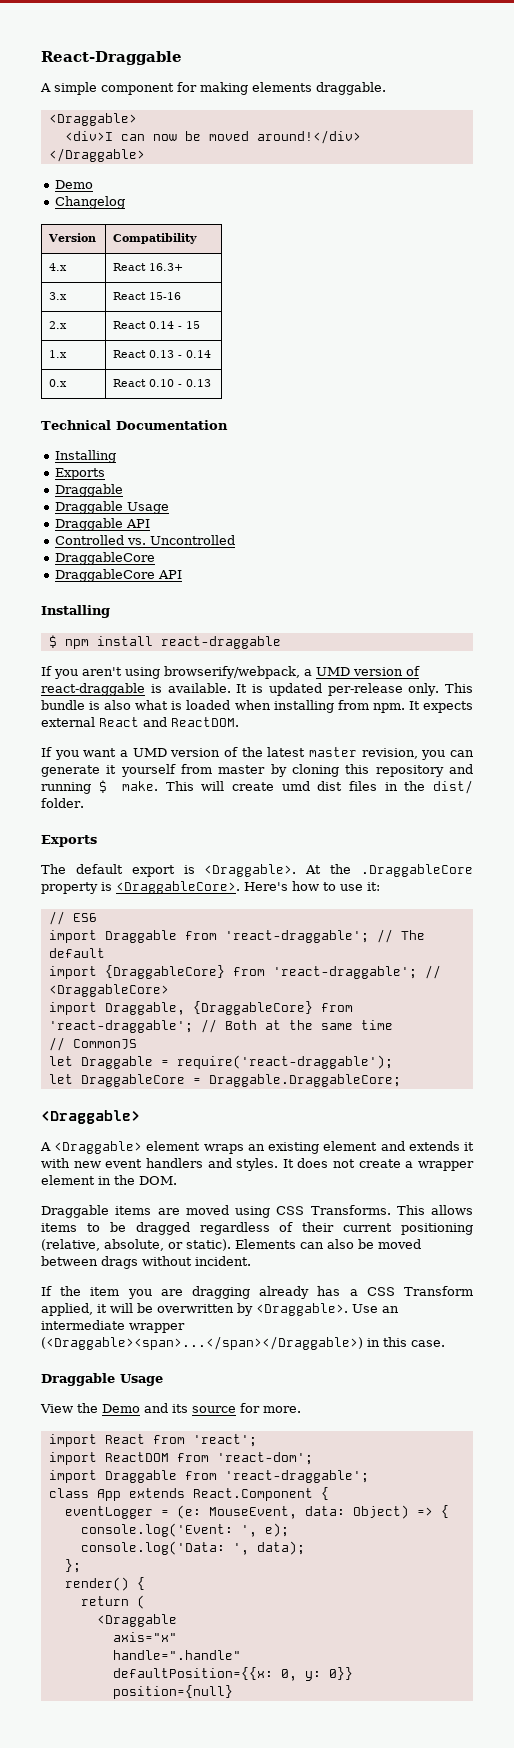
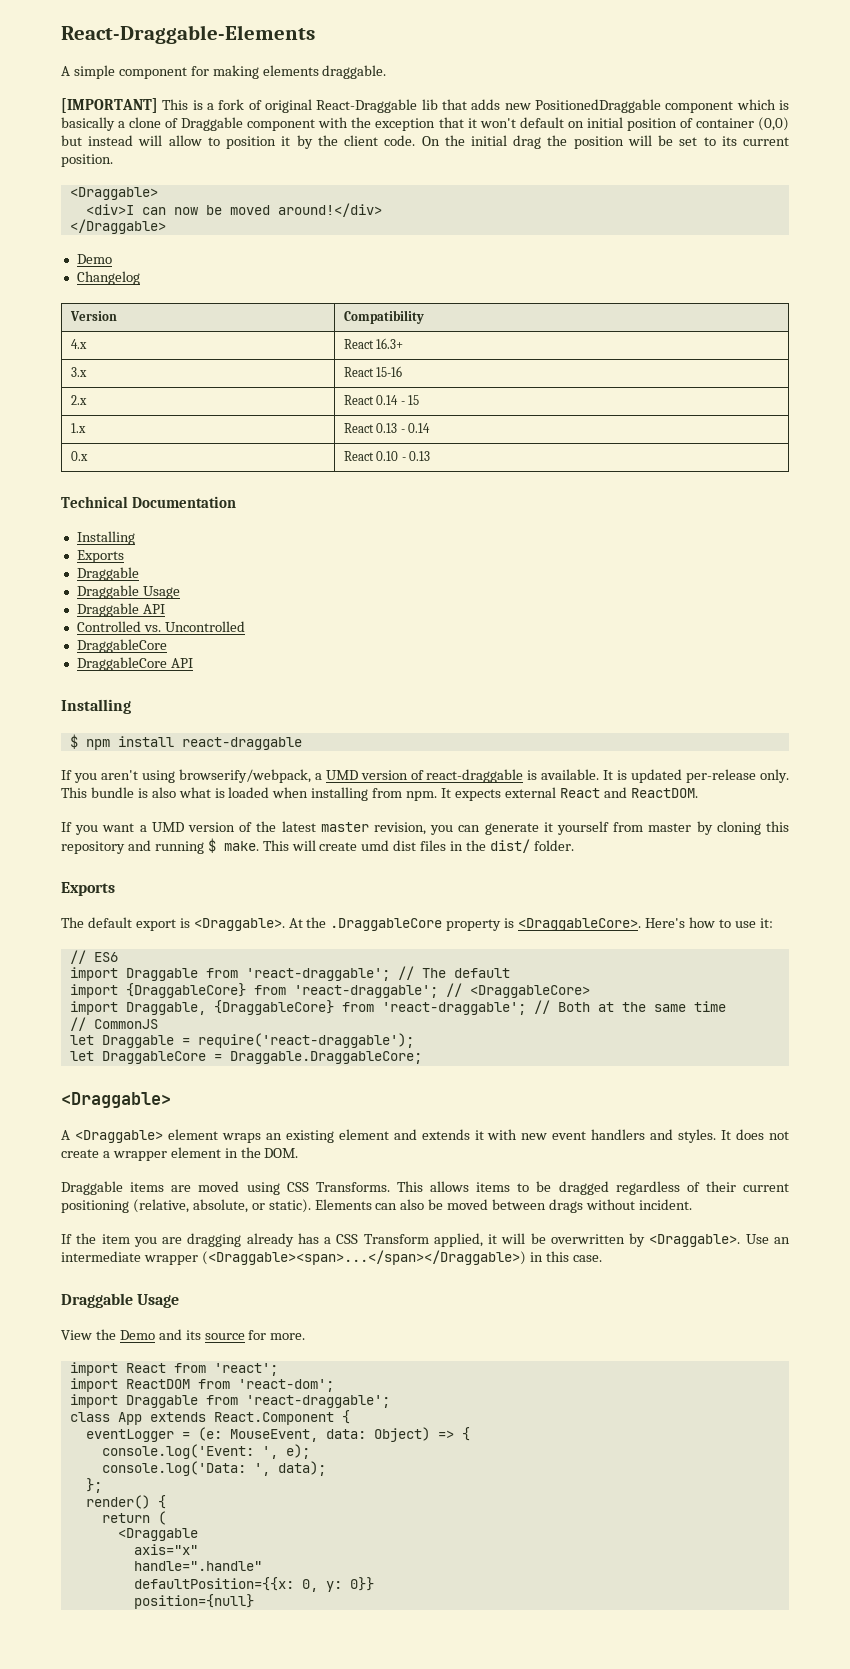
- React-Draggable
+ React-Draggable-Elements
+ [IMPORTANT] This is a fork of original React-Draggable lib that adds new PositionedDraggable component which is basically a clone of Draggable component with the exception that it won't default on initial position of container (0,0) but instead will allow to position it by the client code. On the initial drag the position will be set to its current position.

